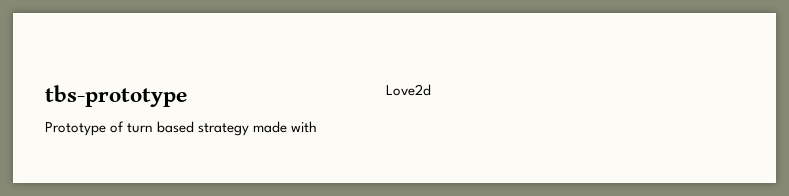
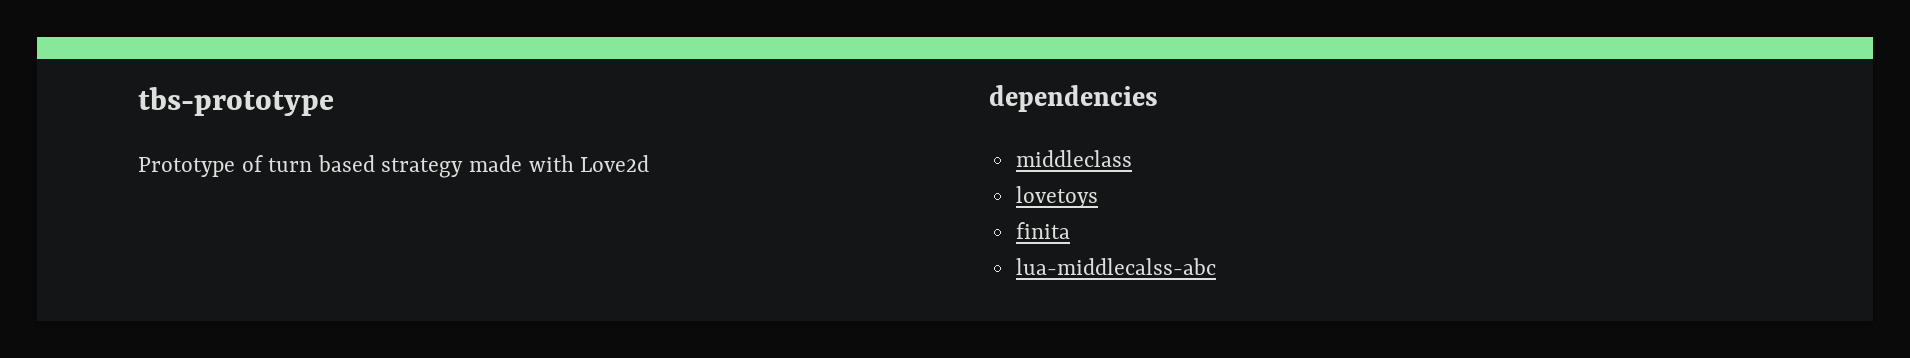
+ dependencies
+ middleclass
+ lovetoys
+ finita
+ lua-middlecalss-abc

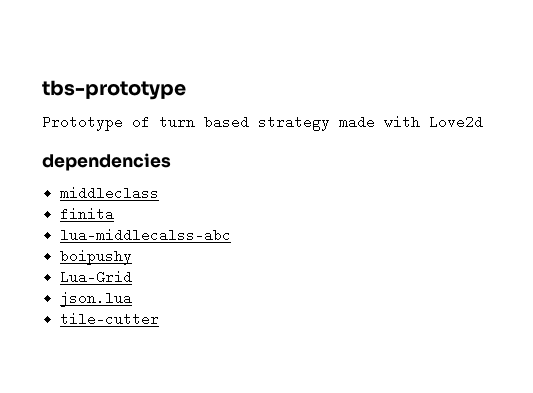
- lovetoys
+ boipushy
+ Lua-Grid
+ json.lua
+ tile-cutter

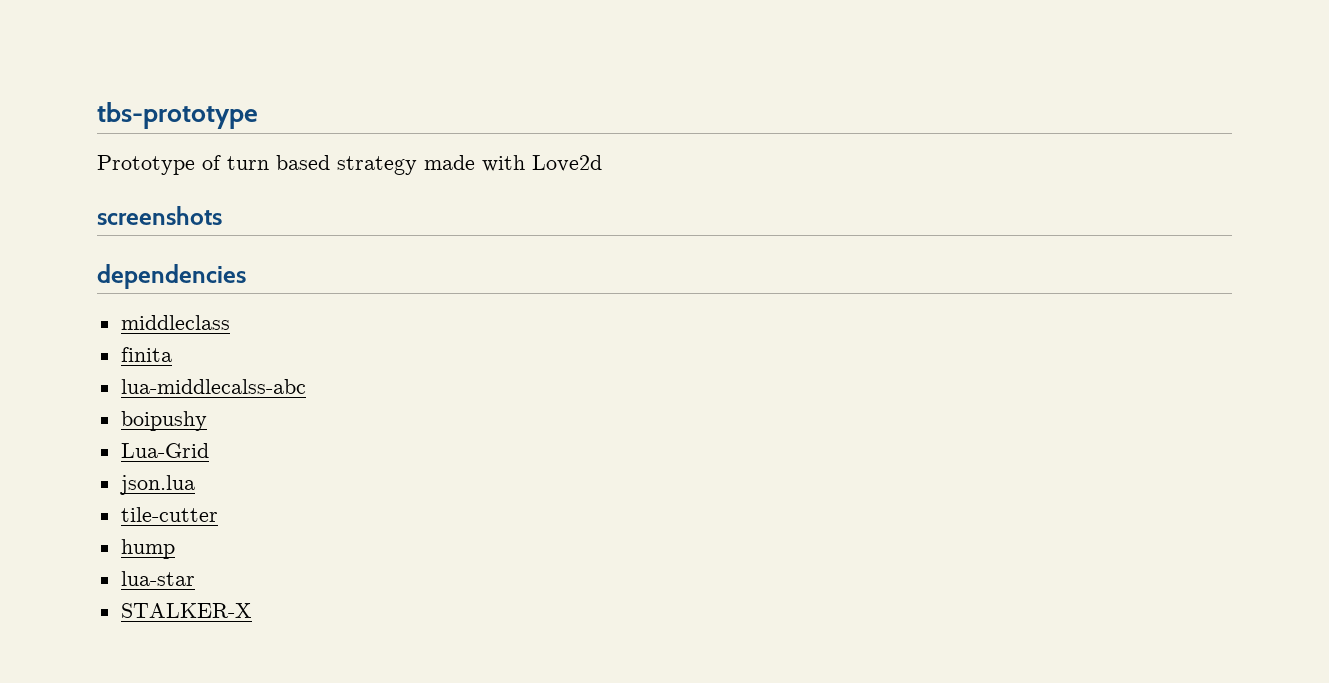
+ screenshots
+ hump
+ lua-star
+ STALKER-X

